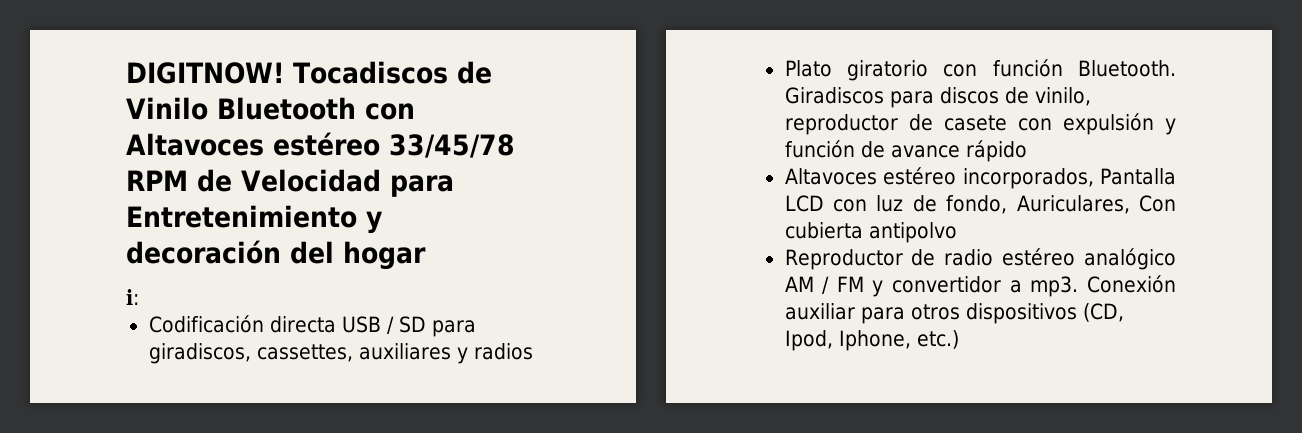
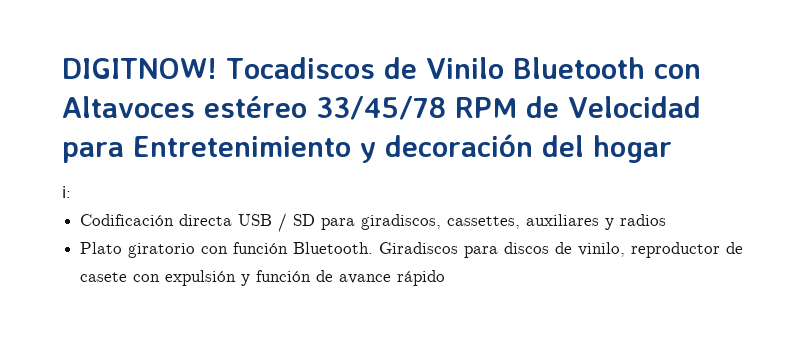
- Altavoces estéreo incorporados, Pantalla LCD con luz de fondo, Auriculares, Con cubierta antipolvo
- Reproductor de radio estéreo analógico AM / FM y convertidor a mp3. Conexión auxiliar para otros dispositivos (CD, Ipod, Iphone, etc.)

